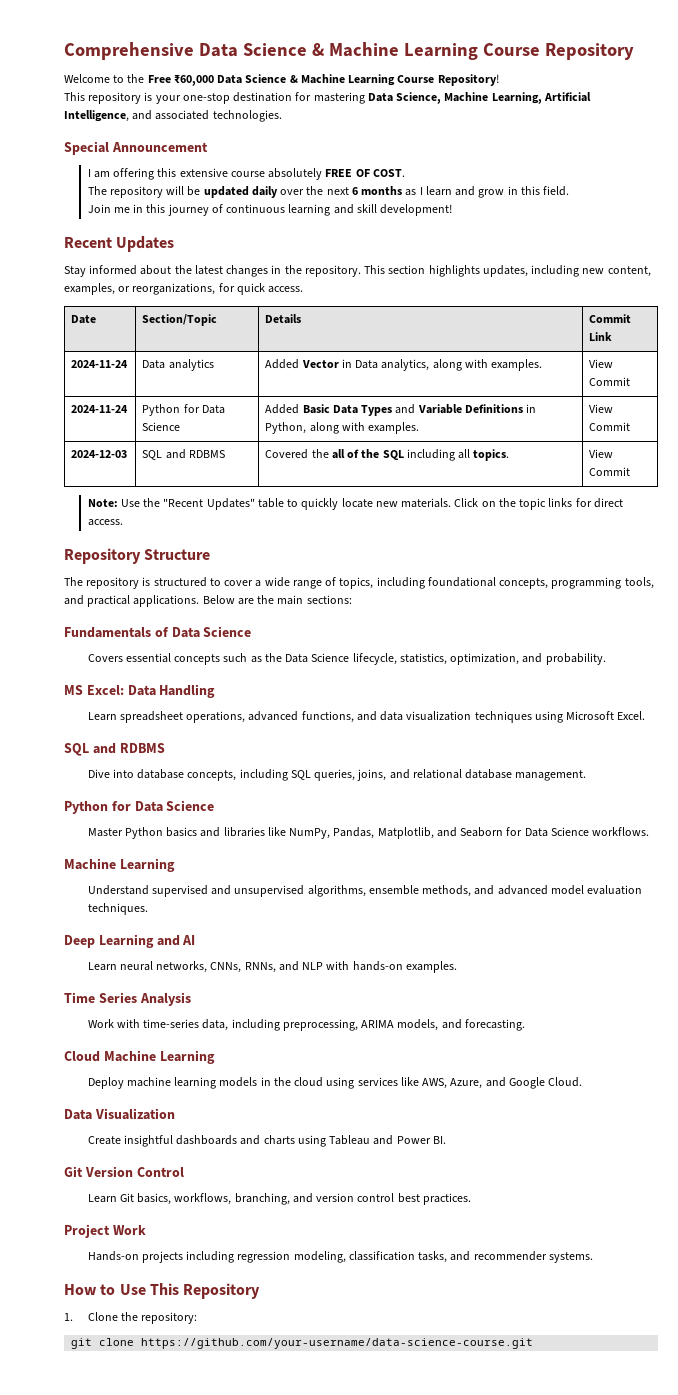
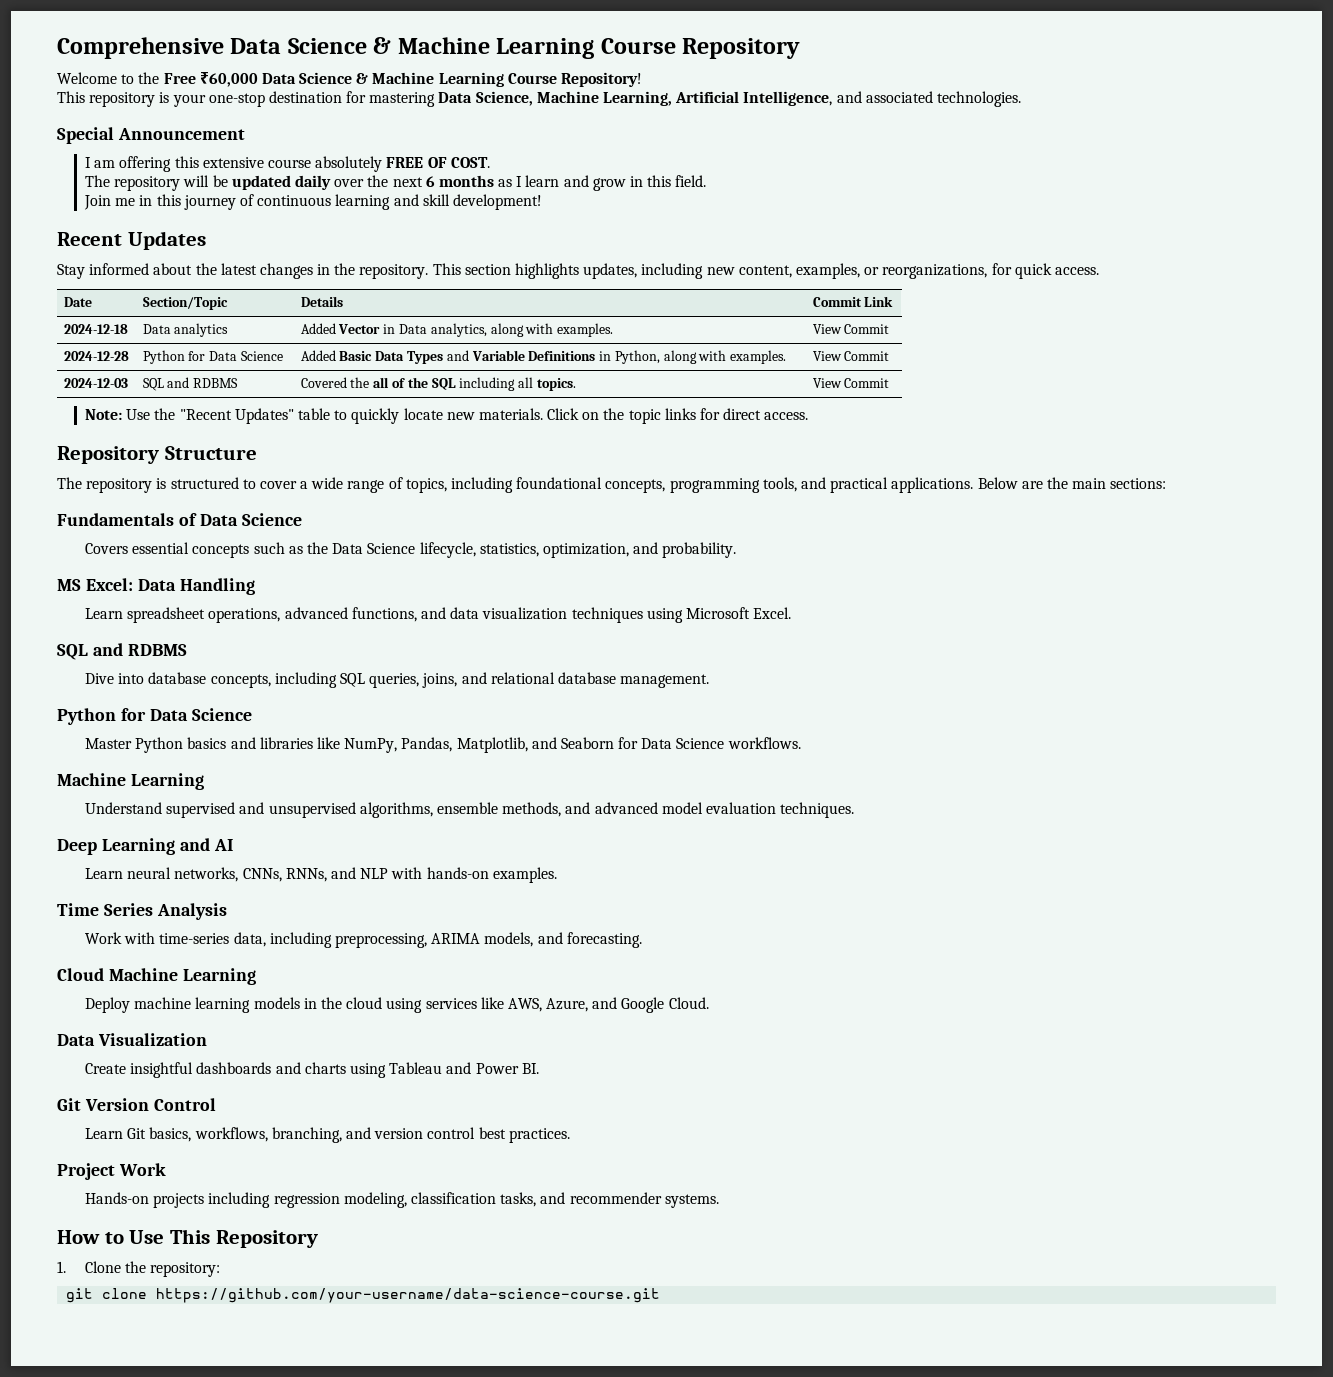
- 2024-11-24 | Data analytics | Added Vector in Data analytics, along with examples. | View Commit
+ 2024-12-18 | Data analytics | Added Vector in Data analytics, along with examples. | View Commit
- 2024-11-24 | Python for Data Science | Added Basic Data Types and Variable Definitions in Python, along with examples. | View Commit
+ 2024-12-28 | Python for Data Science | Added Basic Data Types and Variable Definitions in Python, along with examples. | View Commit

